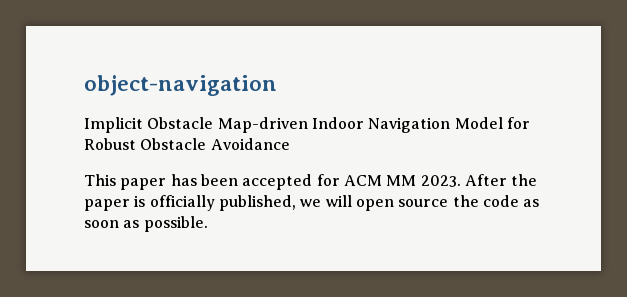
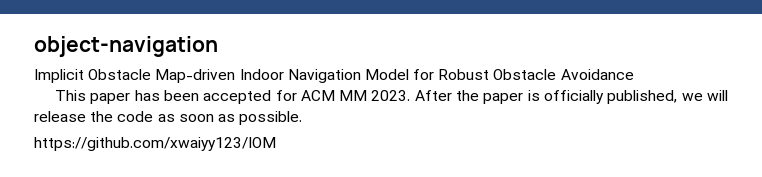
- After the paper is officially published, we will open source the code as soon as possible.
+ After the paper is officially published, we will release the code as soon as possible.
+ https://github.com/xwaiyy123/IOM

